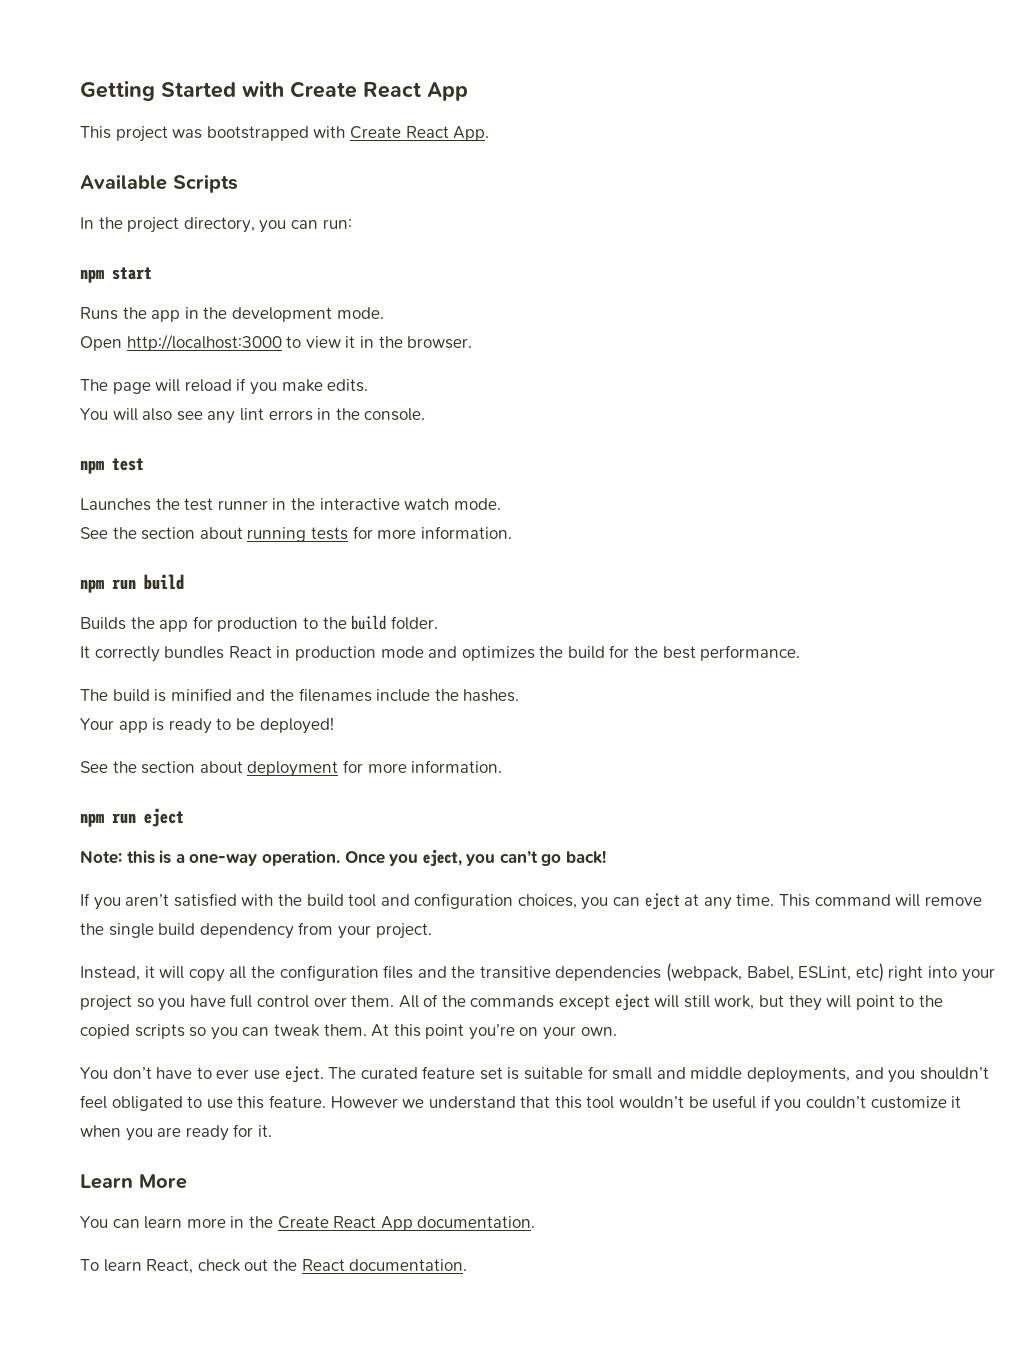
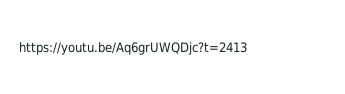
- Getting Started with Create React App
- This project was bootstrapped with Create React App.
- Available Scripts
- In the project directory, you can run:
- npm start
- Runs the app in the development mode.
- Open http://localhost:3000 to view it in the browser.
- The page will reload if you make edits.
- You will also see any lint errors in the console.
- npm test
- Launches the test runner in the interactive watch mode.
- See the section about running tests for more information.
- npm run build
- Builds the app for production to the build folder.
- It correctly bundles React in production mode and optimizes the build for the best performance.
- The build is minified and the filenames include the hashes.
- Your app is ready to be deployed!
- See the section about deployment for more information.
- npm run eject
- Note: this is a one-way operation. Once you eject, you can’t go back!
- If you aren’t satisfied with the build tool and configuration choices, you can eject at any time. This command will remove the single build dependency from your project.
- Instead, it will copy all the configuration files and the transitive dependencies (webpack, Babel, ESLint, etc) right into your project so you have full control over them. All of the commands except eject will still work, but they will point to the copied scripts so you can tweak them. At this point you’re on your own.
- You don’t have to ever use eject. The curated feature set is suitable for small and middle deployments, and you shouldn’t feel obligated to use this feature. However we understand that this tool wouldn’t be useful if you couldn’t customize it when you are ready for it.
- Learn More
- You can learn more in the Create React App documentation.
- To learn React, check out the React documentation.
+ https://youtu.be/Aq6grUWQDjc?t=2413

